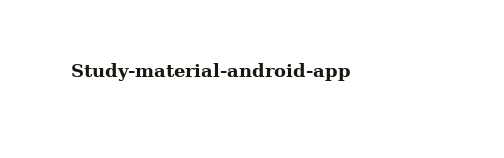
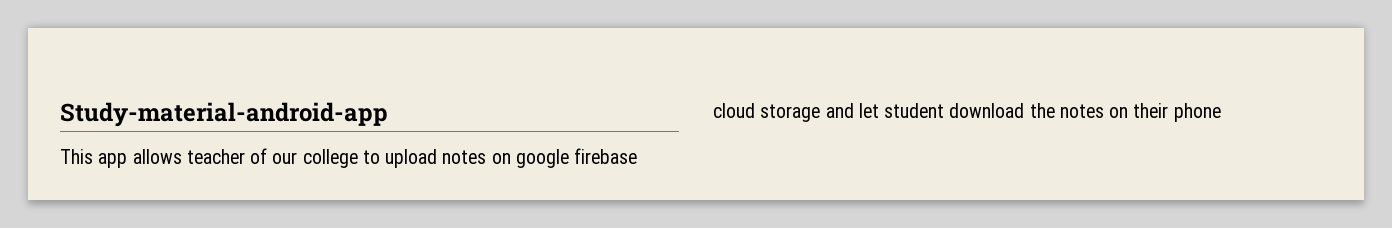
+ This app allows teacher of our college to upload notes on google firebase cloud storage and let student download the notes on their phone

